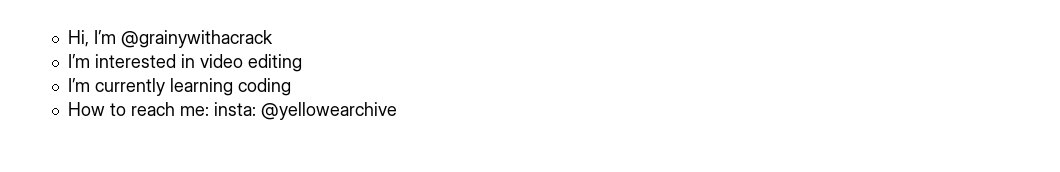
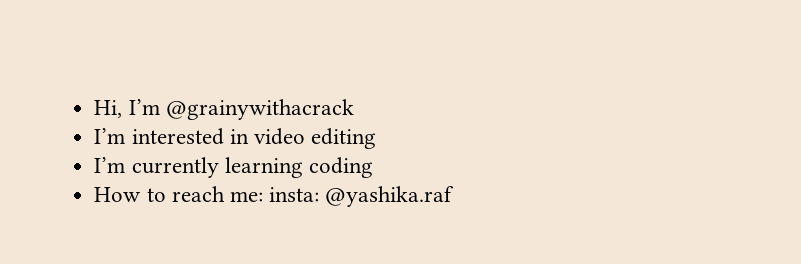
- How to reach me: insta: @yellowearchive
+ How to reach me: insta: @yashika.raf

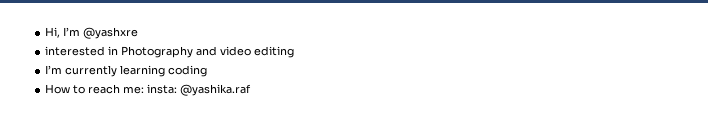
- Hi, I’m @grainywithacrack
- I’m interested in video editing
+ Hi, I’m @yashxre
+ interested in Photography and video editing

